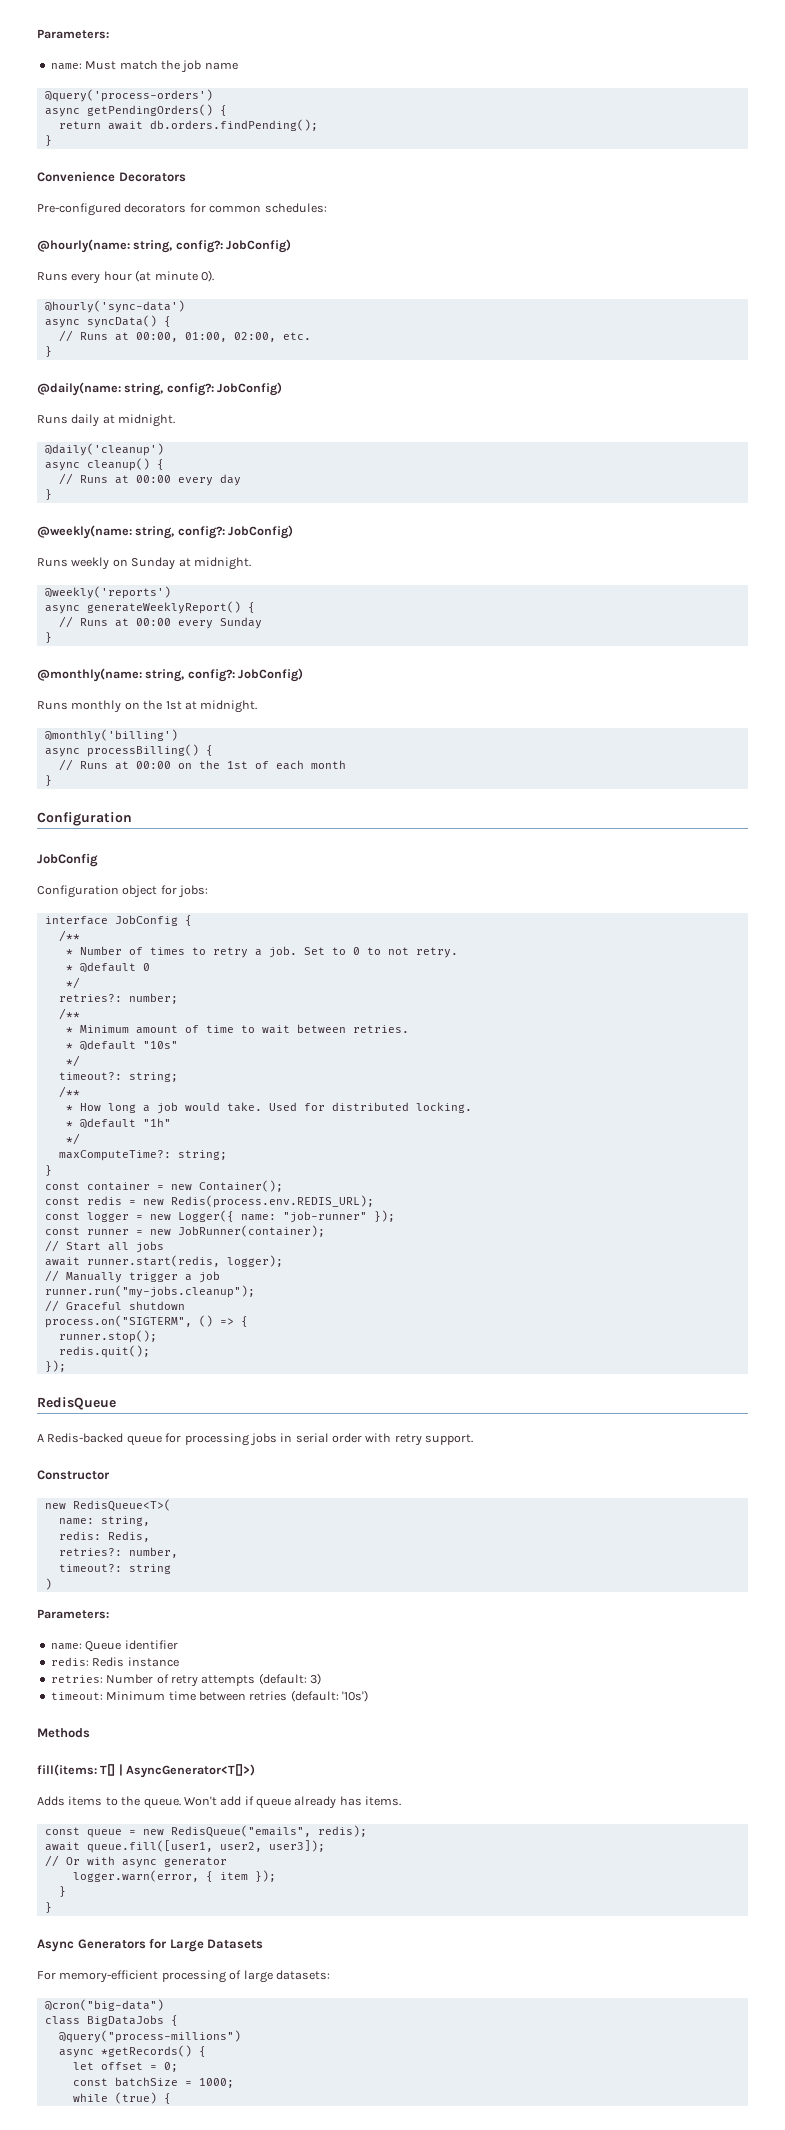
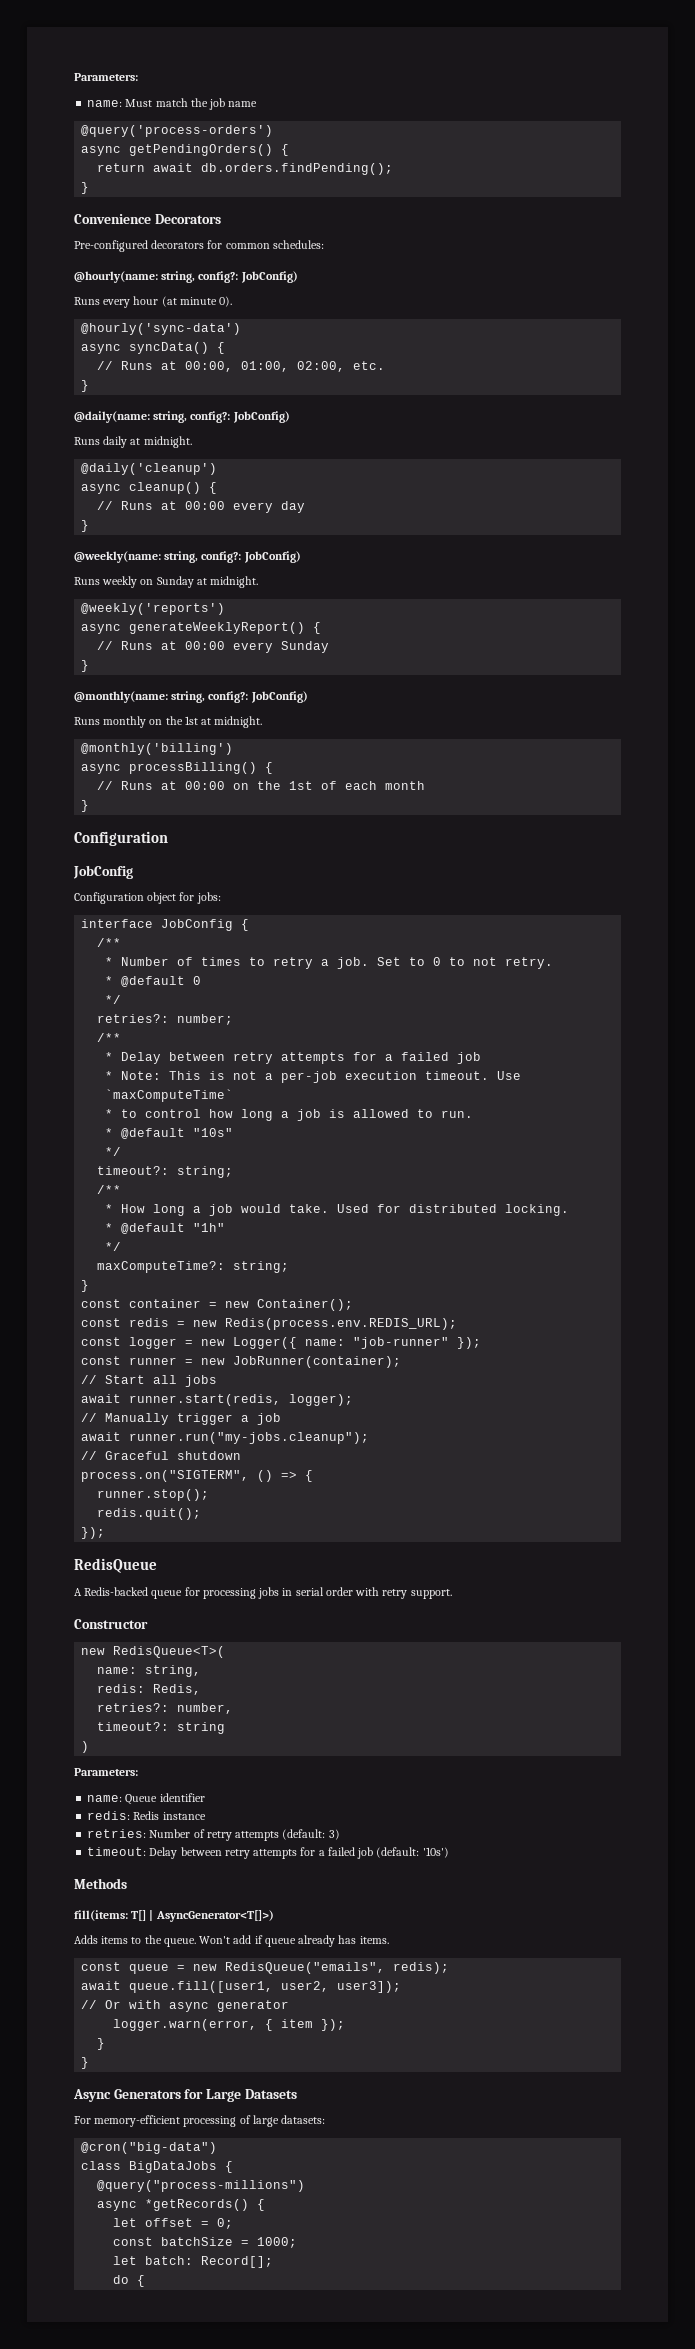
- * Minimum amount of time to wait between retries.
+ * Delay between retry attempts for a failed job
+ * Note: This is not a per-job execution timeout. Use `maxComputeTime`
+ * to control how long a job is allowed to run.
- runner.run("my-jobs.cleanup");
+ await runner.run("my-jobs.cleanup");
- timeout: Minimum time between retries (default: '10s')
+ timeout: Delay between retry attempts for a failed job (default: '10s')
- while (true) {
+ let batch: Record[];
+ do {

